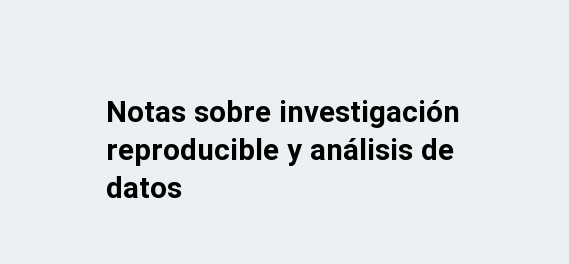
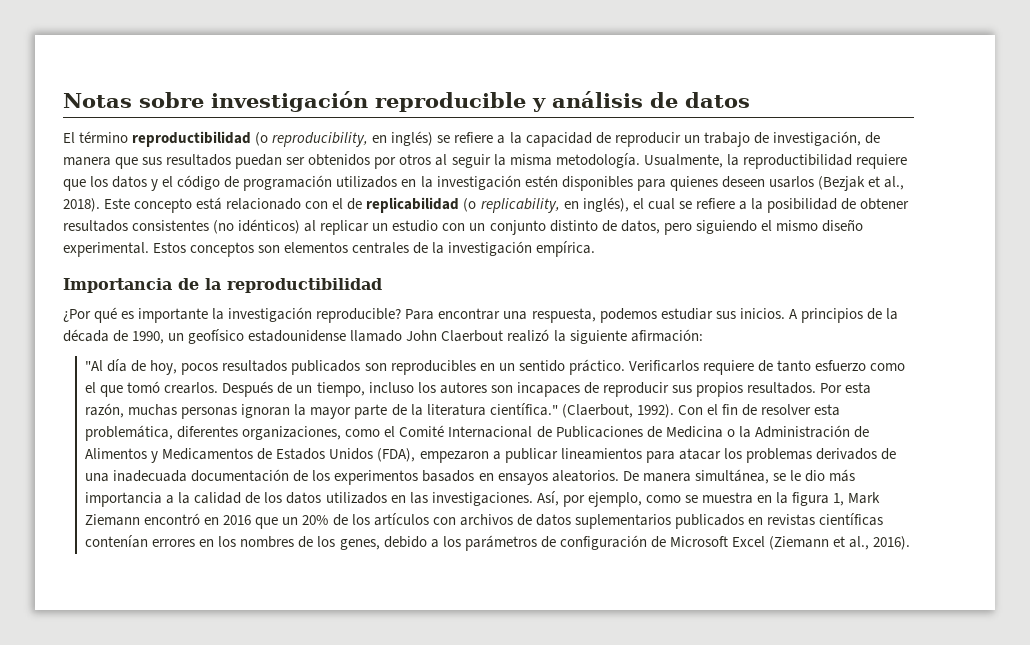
+ El término reproductibilidad (o reproducibility, en inglés) se refiere a la capacidad de reproducir un trabajo de investigación, de manera que sus resultados puedan ser obtenidos por otros al seguir la misma metodología. Usualmente, la reproductibilidad requiere que los datos y el código de programación utilizados en la investigación estén disponibles para quienes deseen usarlos (Bezjak et al., 2018). Este concepto está relacionado con el de replicabilidad (o replicability, en inglés), el cual se refiere a la posibilidad de obtener resultados consistentes (no idénticos) al replicar un estudio con un conjunto distinto de datos, pero siguiendo el mismo diseño experimental. Estos conceptos son elementos centrales de la investigación empírica.
+ Importancia de la reproductibilidad
+ ¿Por qué es importante la investigación reproducible? Para encontrar una respuesta, podemos estudiar sus inicios. A principios de la década de 1990, un geofísico estadounidense llamado John Claerbout realizó la siguiente afirmación:
+ "Al día de hoy, pocos resultados publicados son reproducibles en un sentido práctico. Verificarlos requiere de tanto esfuerzo como el que tomó crearlos. Después de un tiempo, incluso los autores son incapaces de reproducir sus propios resultados. Por esta razón, muchas personas ignoran la mayor parte de la literatura científica." (Claerbout, 1992). Con el fin de resolver esta problemática, diferentes organizaciones, como el Comité Internacional de Publicaciones de Medicina o la Administración de Alimentos y Medicamentos de Estados Unidos (FDA), empezaron a publicar lineamientos para atacar los problemas derivados de una inadecuada documentación de los experimentos basados en ensayos aleatorios. De manera simultánea, se le dio más importancia a la calidad de los datos utilizados en las investigaciones. Así, por ejemplo, como se muestra en la figura 1, Mark Ziemann encontró en 2016 que un 20% de los artículos con archivos de datos suplementarios publicados en revistas científicas contenían errores en los nombres de los genes, debido a los parámetros de configuración de Microsoft Excel (Ziemann et al., 2016).

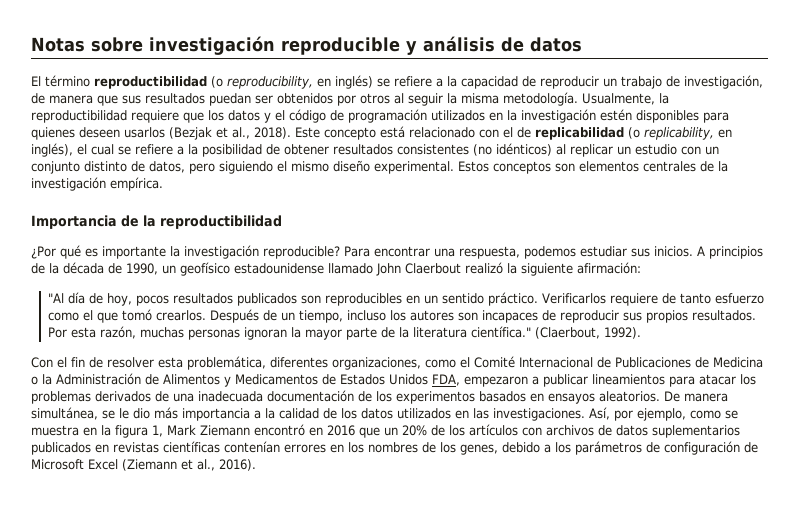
- (Claerbout, 1992). Con el fin de resolver esta problemática, diferentes organizaciones, como el Comité Internacional de Publicaciones de Medicina o la Administración de Alimentos y Medicamentos de Estados Unidos (FDA), empezaron a publicar lineamientos para atacar los problemas derivados de una inadecuada documentación de los experimentos basados en ensayos aleatorios.
+ (Claerbout, 1992).
+ Con el fin de resolver esta problemática, diferentes organizaciones, como el Comité Internacional de Publicaciones de Medicina o la Administración de Alimentos y Medicamentos de Estados Unidos FDA, empezaron a publicar lineamientos para atacar los problemas derivados de una inadecuada documentación de los experimentos basados en ensayos aleatorios.

